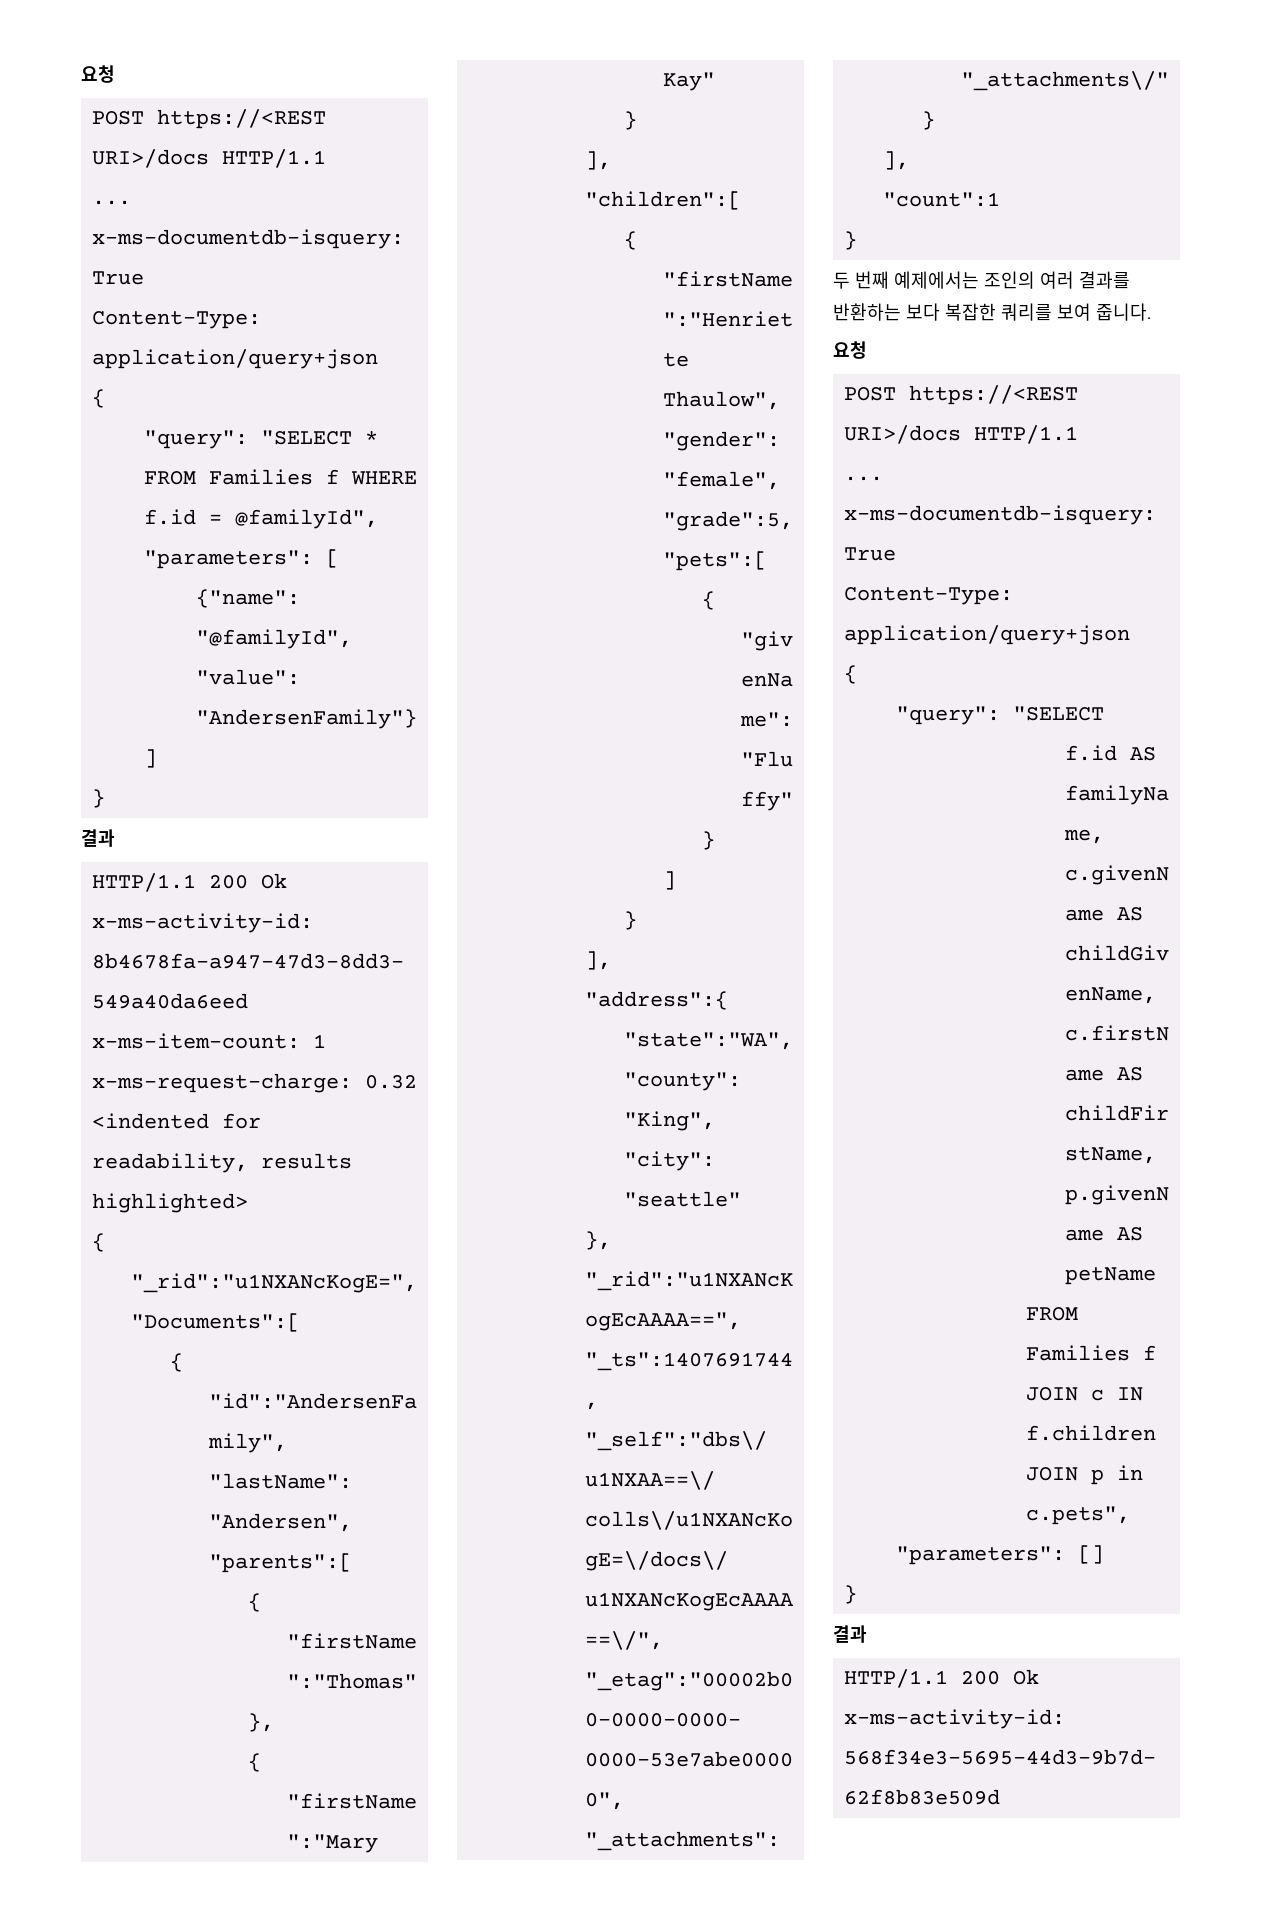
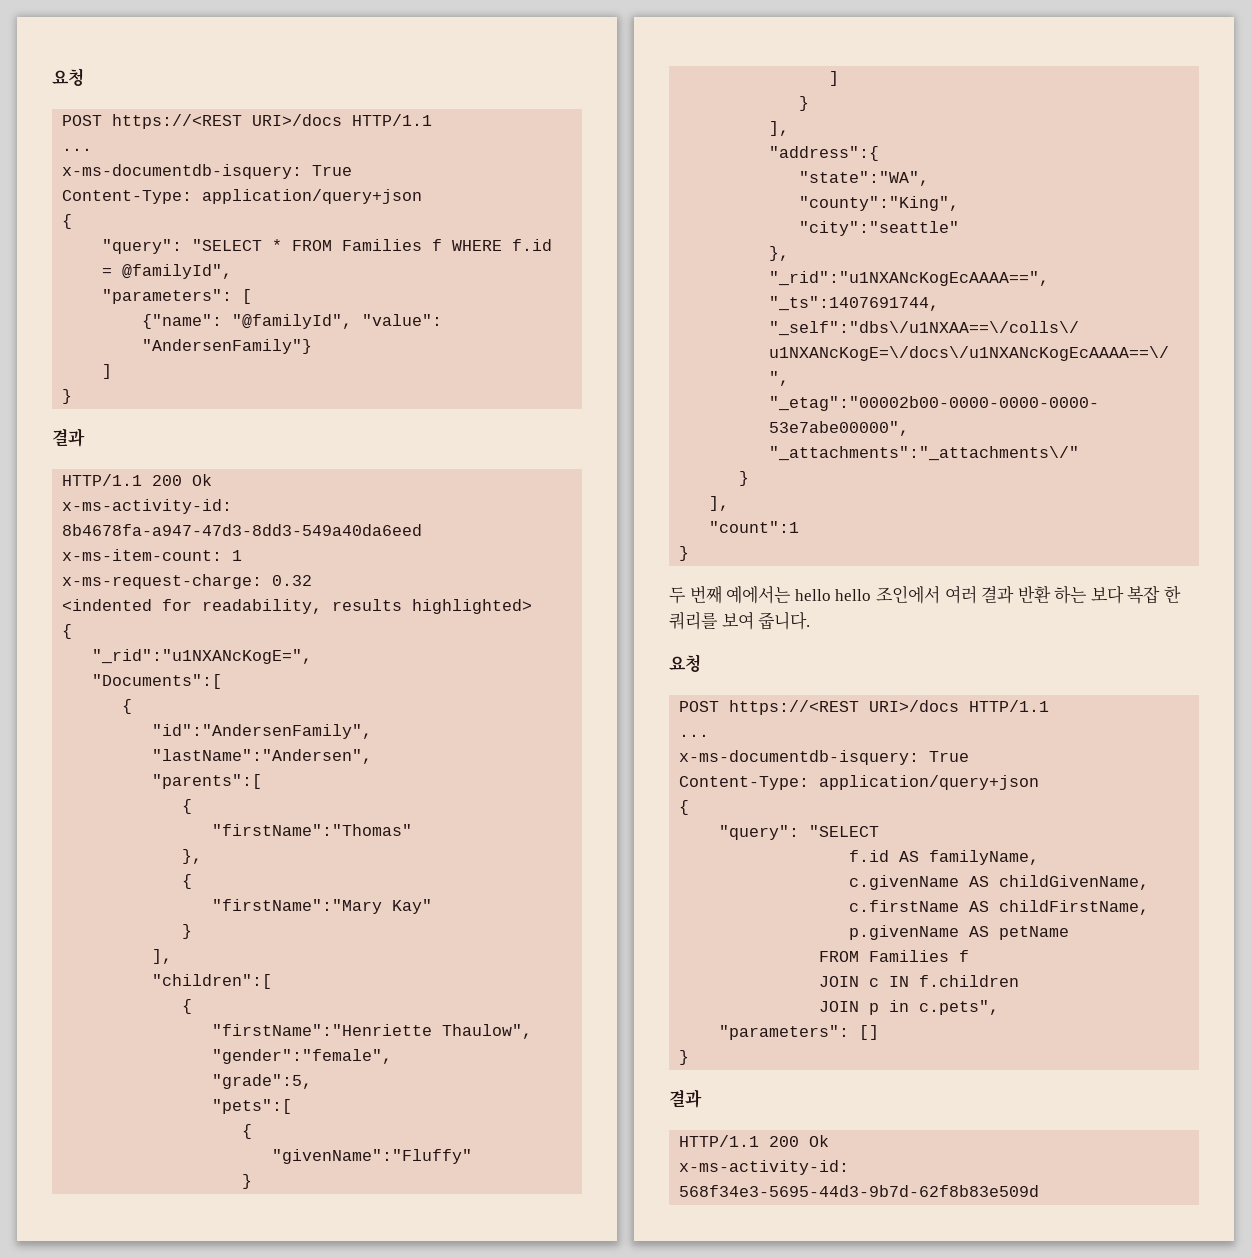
- 두 번째 예제에서는 조인의 여러 결과를 반환하는 보다 복잡한 쿼리를 보여 줍니다.
+ 두 번째 예에서는 hello hello 조인에서 여러 결과 반환 하는 보다 복잡 한 쿼리를 보여 줍니다.

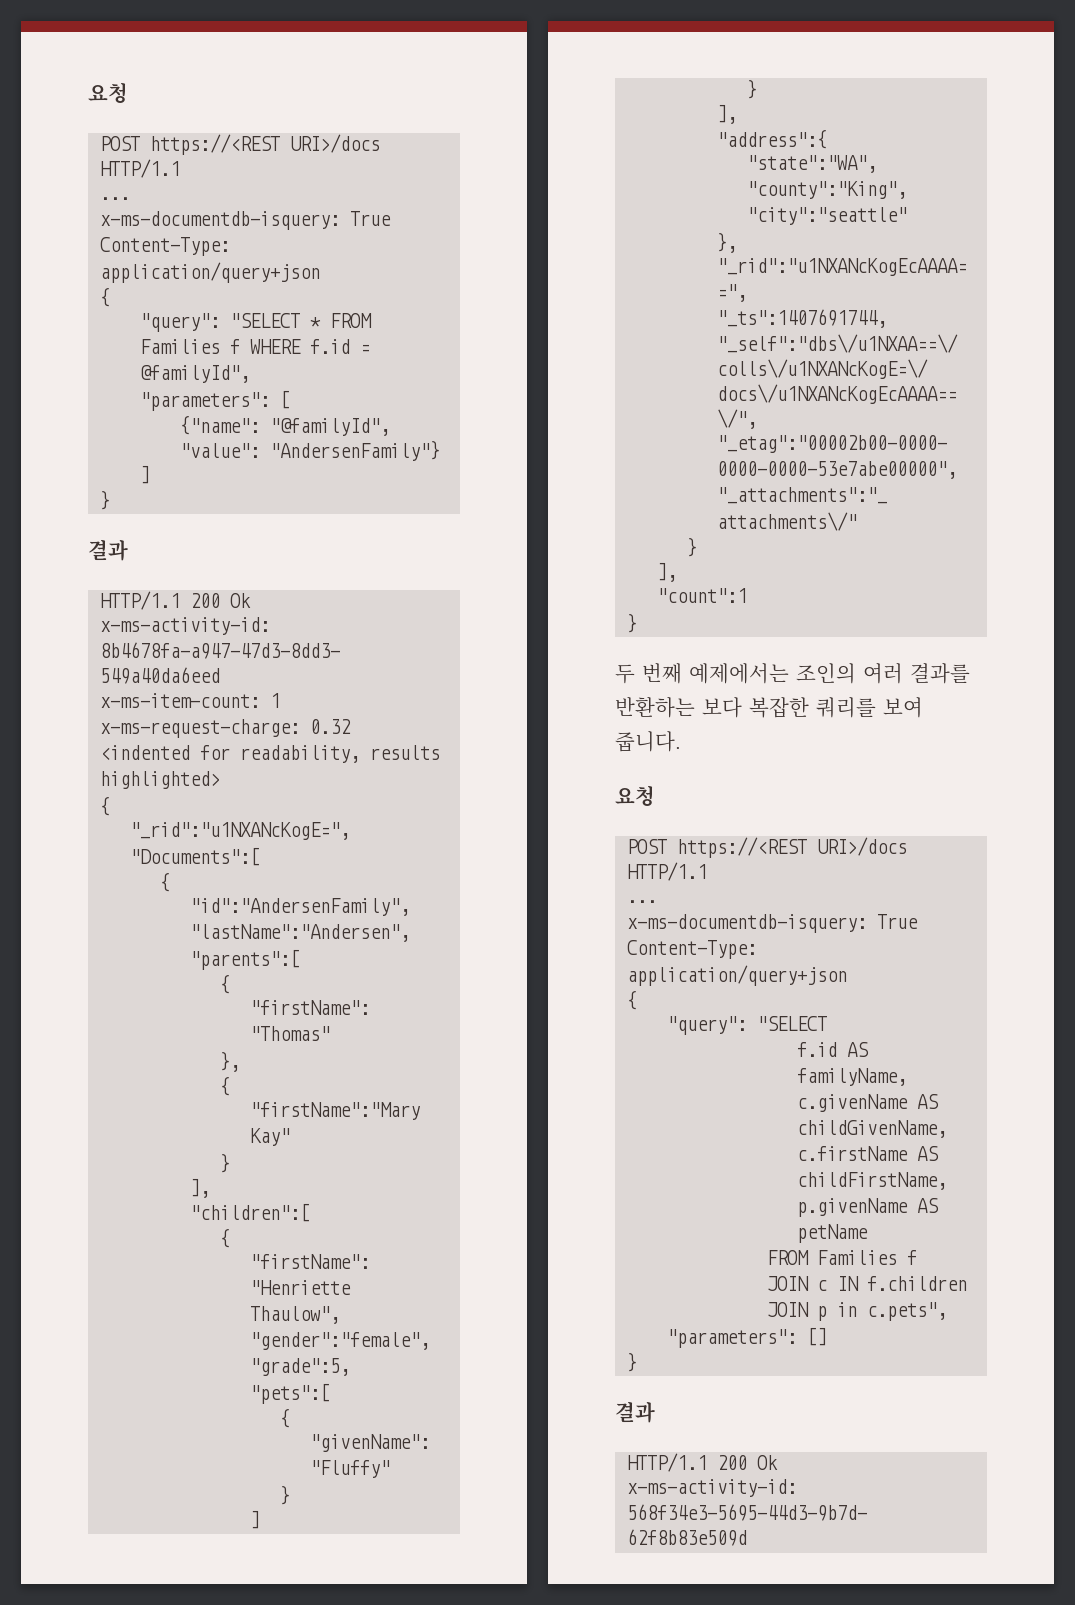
- 두 번째 예에서는 hello hello 조인에서 여러 결과 반환 하는 보다 복잡 한 쿼리를 보여 줍니다.
+ 두 번째 예제에서는 조인의 여러 결과를 반환하는 보다 복잡한 쿼리를 보여 줍니다.

